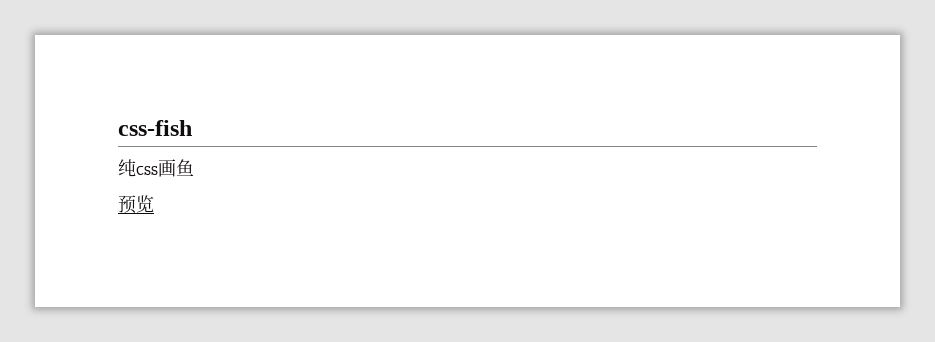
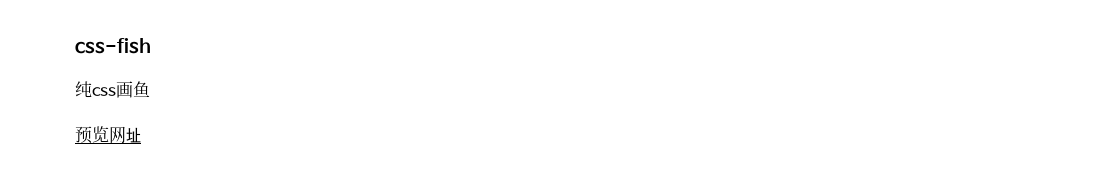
- 预览
+ 预览网址

